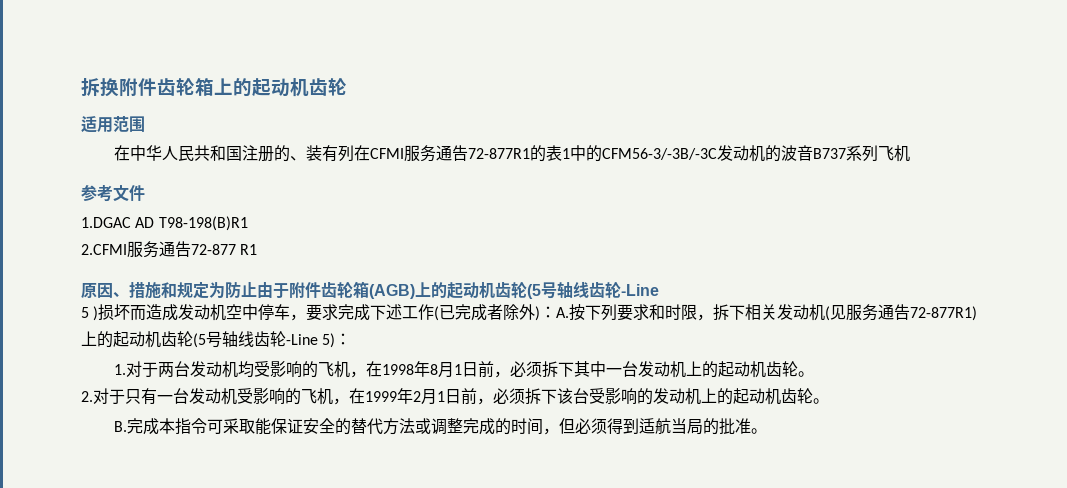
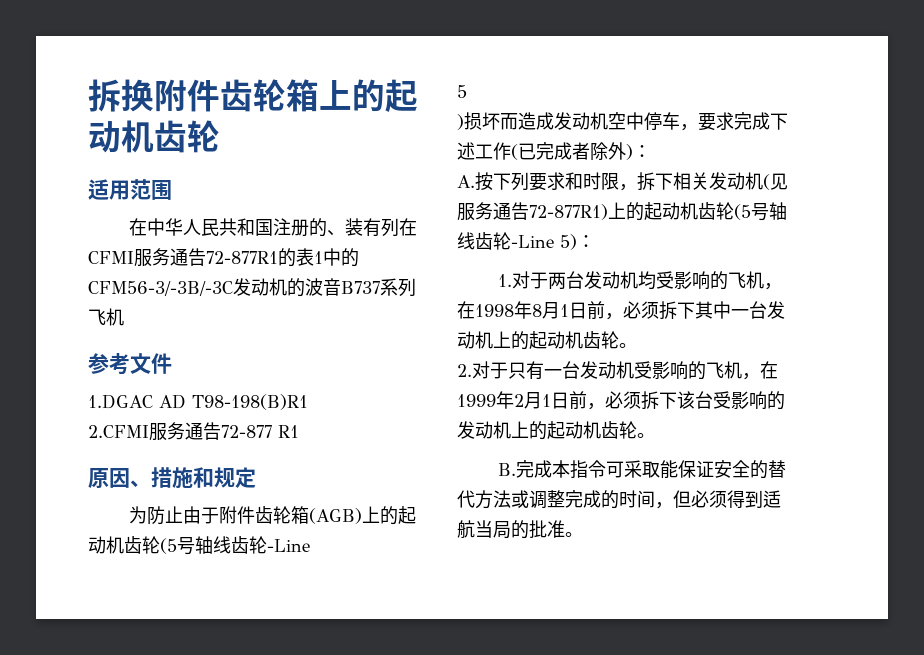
- 原因、措施和规定为防止由于附件齿轮箱(AGB)上的起动机齿轮(5号轴线齿轮-Line
+ 原因、措施和规定
+ 为防止由于附件齿轮箱(AGB)上的起动机齿轮(5号轴线齿轮-Line
- 5 )损坏而造成发动机空中停车，要求完成下述工作(已完成者除外)：A.按下列要求和时限，拆下相关发动机(见服务通告72-877R1)上的起动机齿轮(5号轴线齿轮-Line 5)：
+ 5
+ )损坏而造成发动机空中停车，要求完成下述工作(已完成者除外)：
+ A.按下列要求和时限，拆下相关发动机(见服务通告72-877R1)上的起动机齿轮(5号轴线齿轮-Line 5)：

